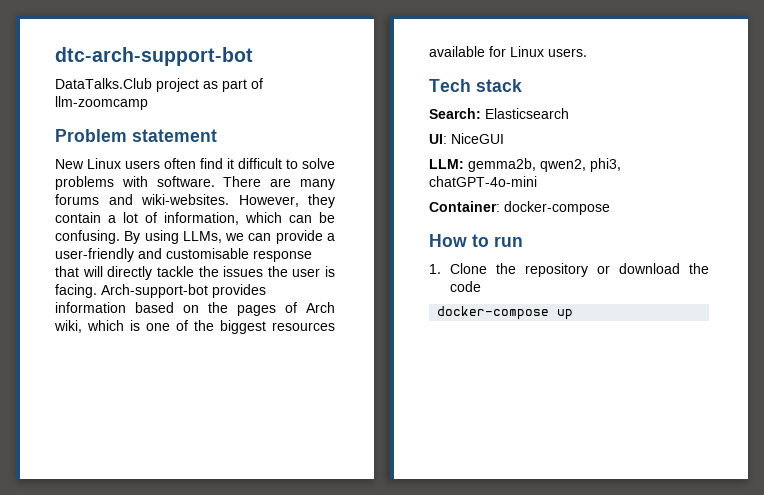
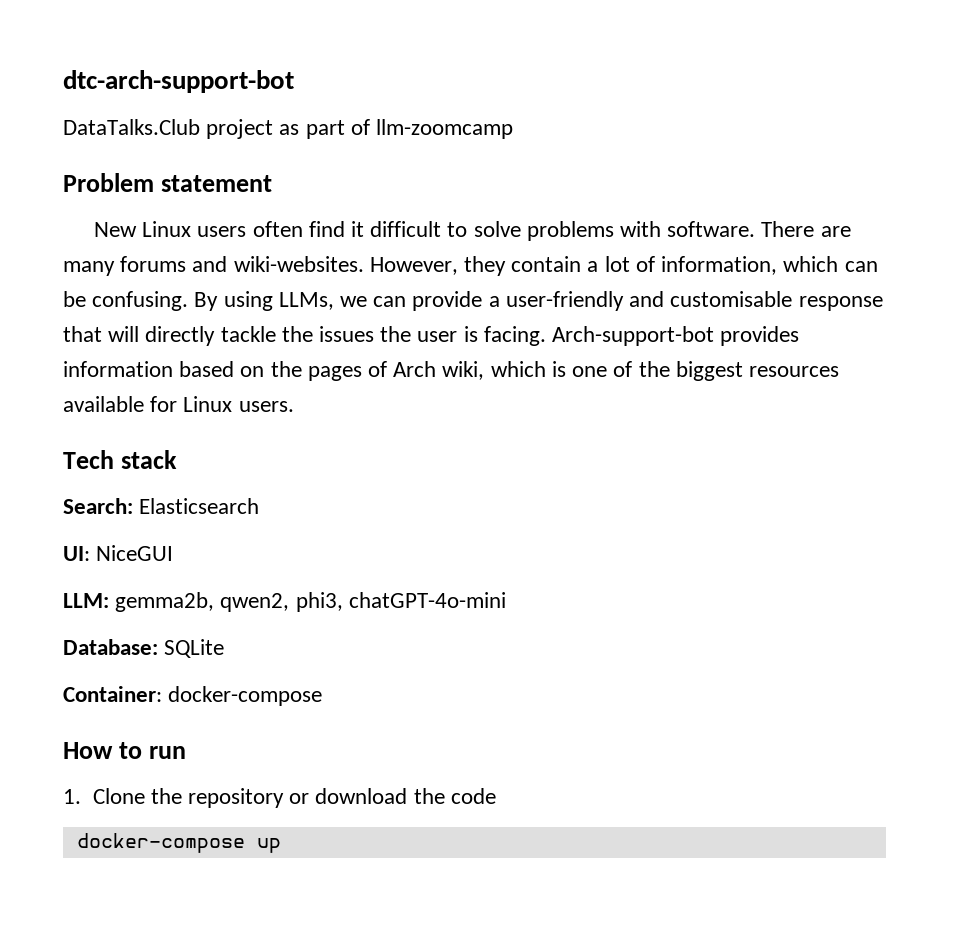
+ Database: SQLite

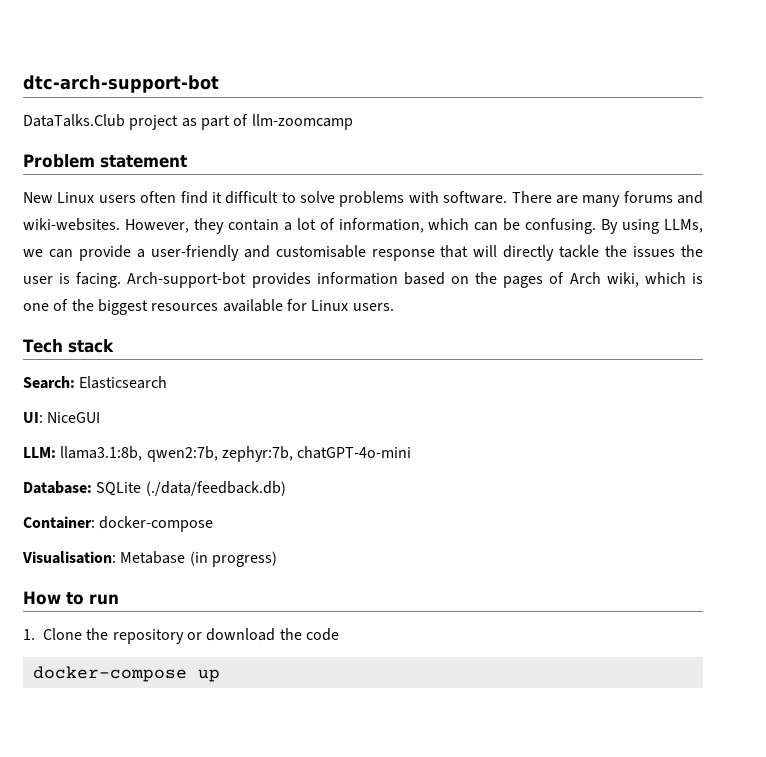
- LLM: gemma2b, qwen2, phi3, chatGPT-4o-mini
+ LLM: llama3.1:8b, qwen2:7b, zephyr:7b, chatGPT-4o-mini
- Database: SQLite
+ Database: SQLite (./data/feedback.db)
+ Visualisation: Metabase (in progress)

